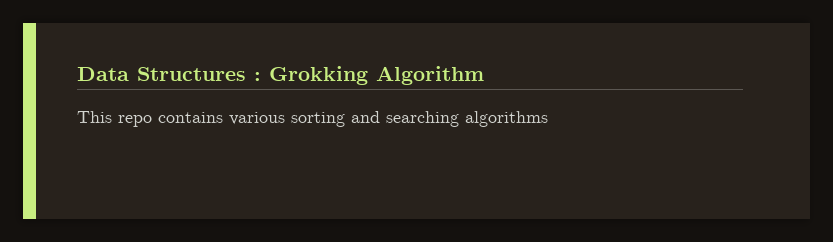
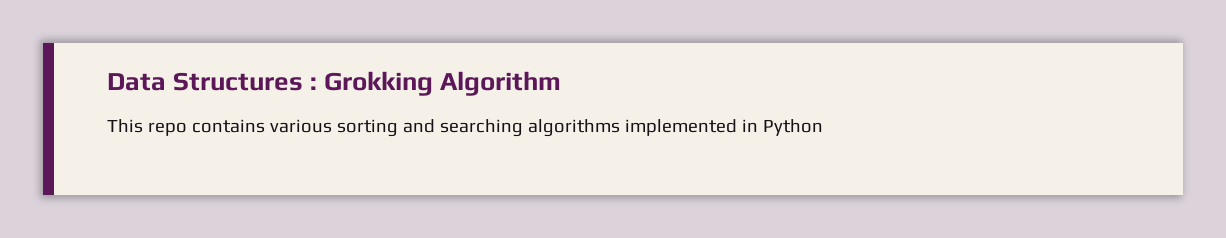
- This repo contains various sorting and searching algorithms
+ This repo contains various sorting and searching algorithms implemented in Python

